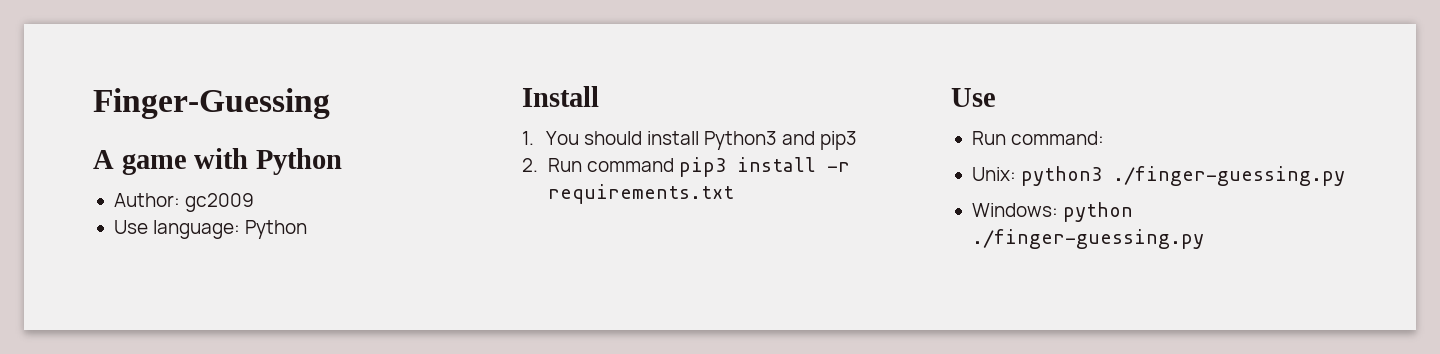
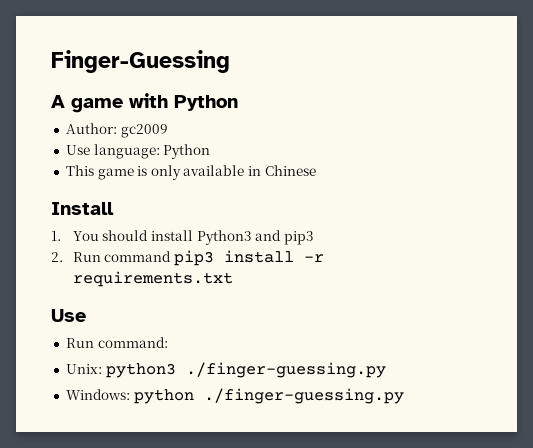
+ This game is only available in Chinese

